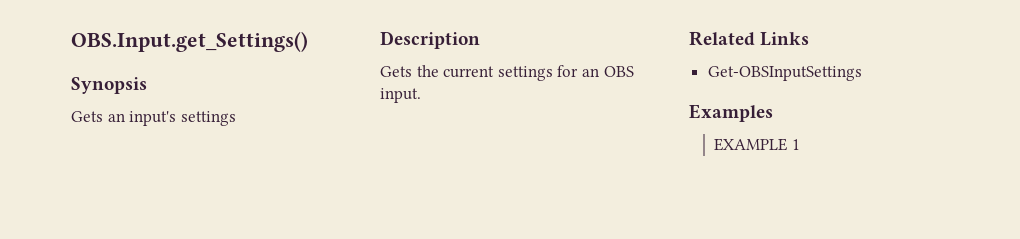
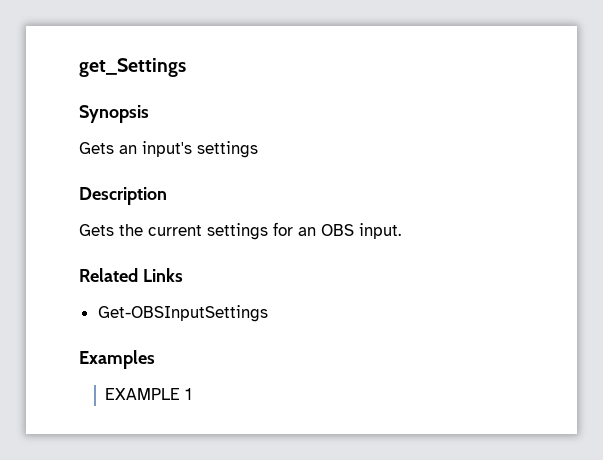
- OBS.Input.get_Settings()
+ get_Settings

